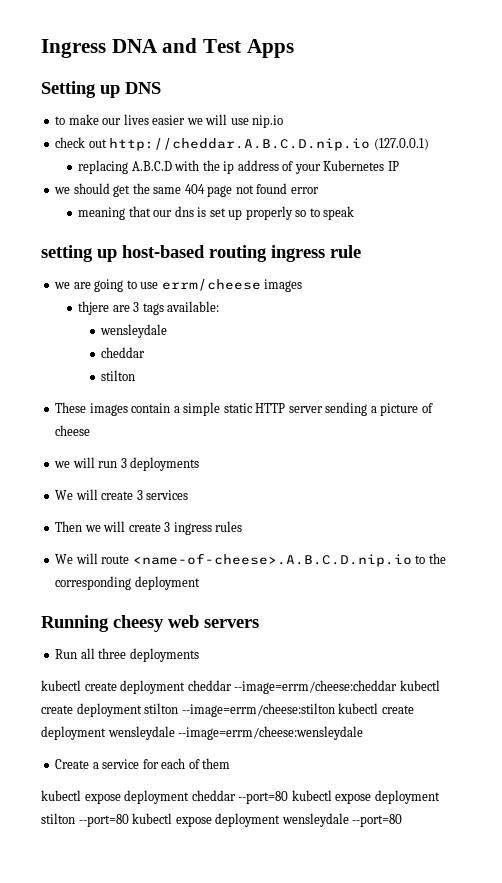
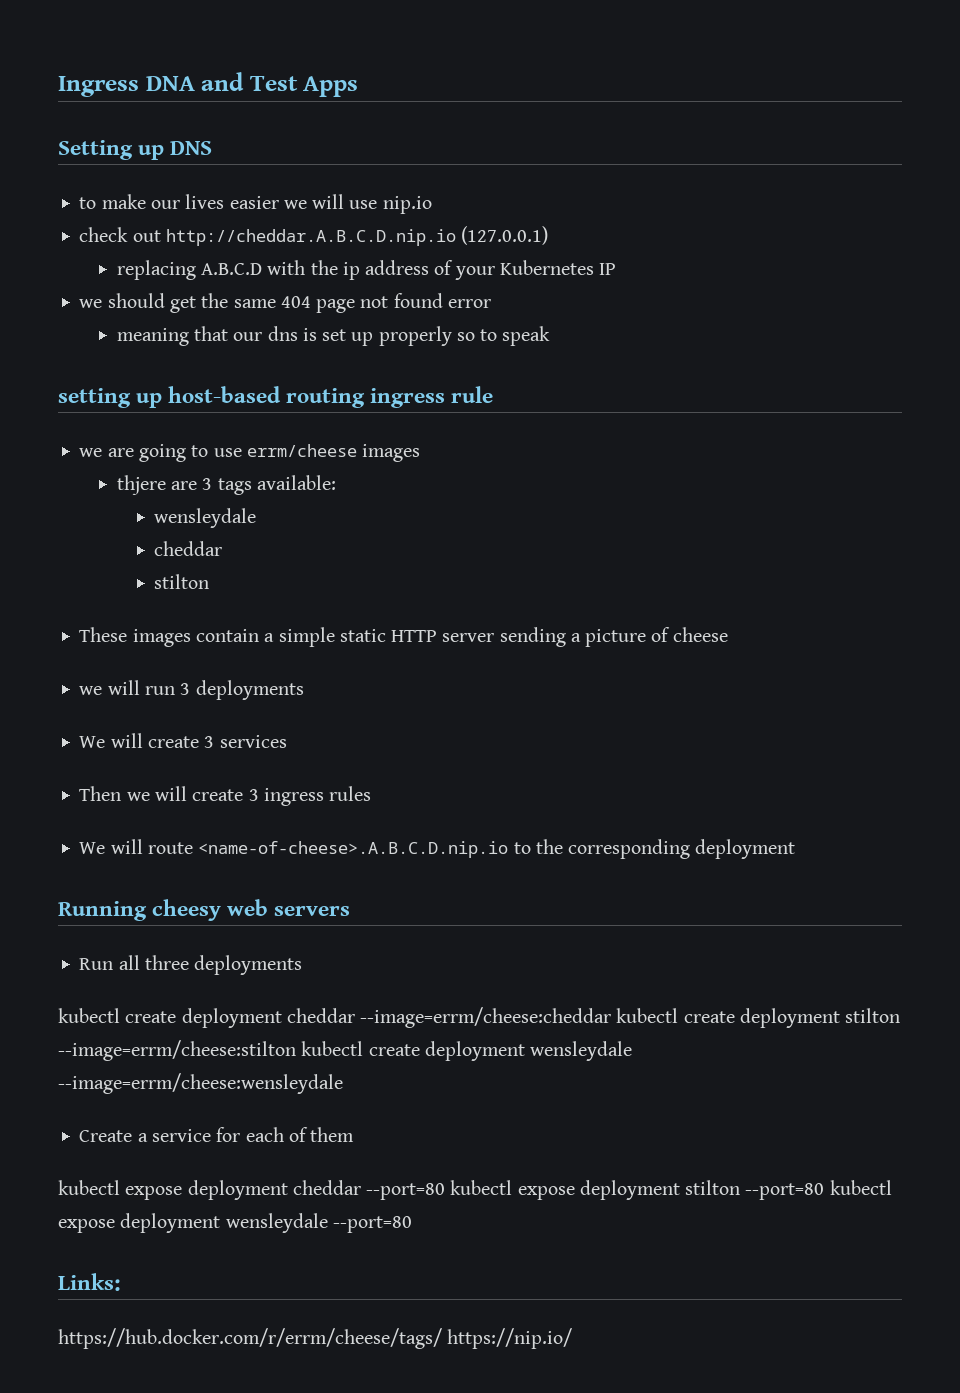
+ Links:
+ https://hub.docker.com/r/errm/cheese/tags/ https://nip.io/

